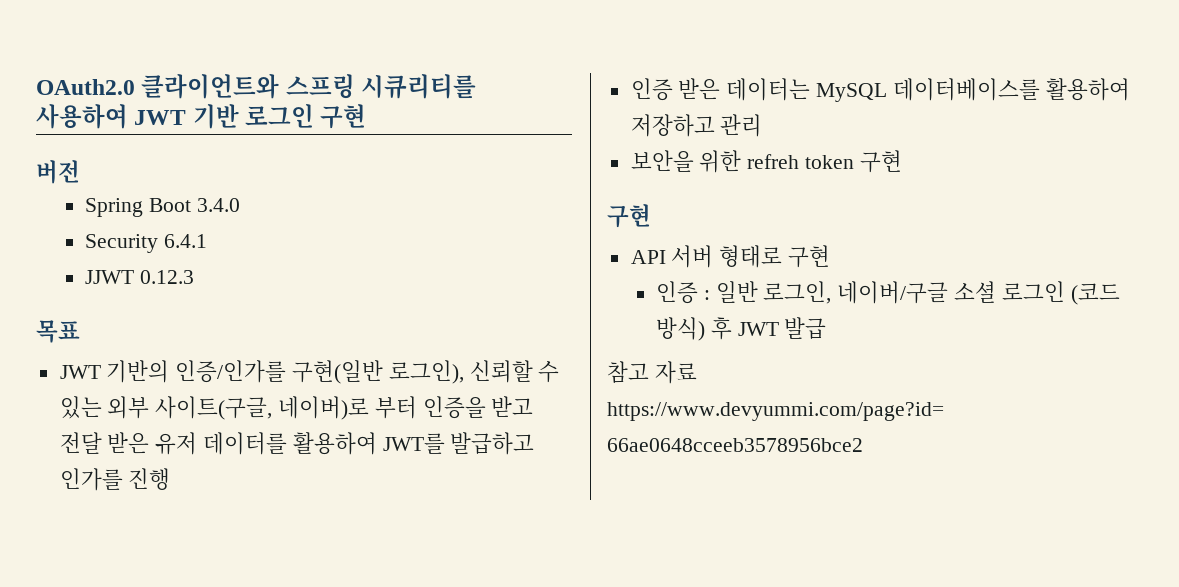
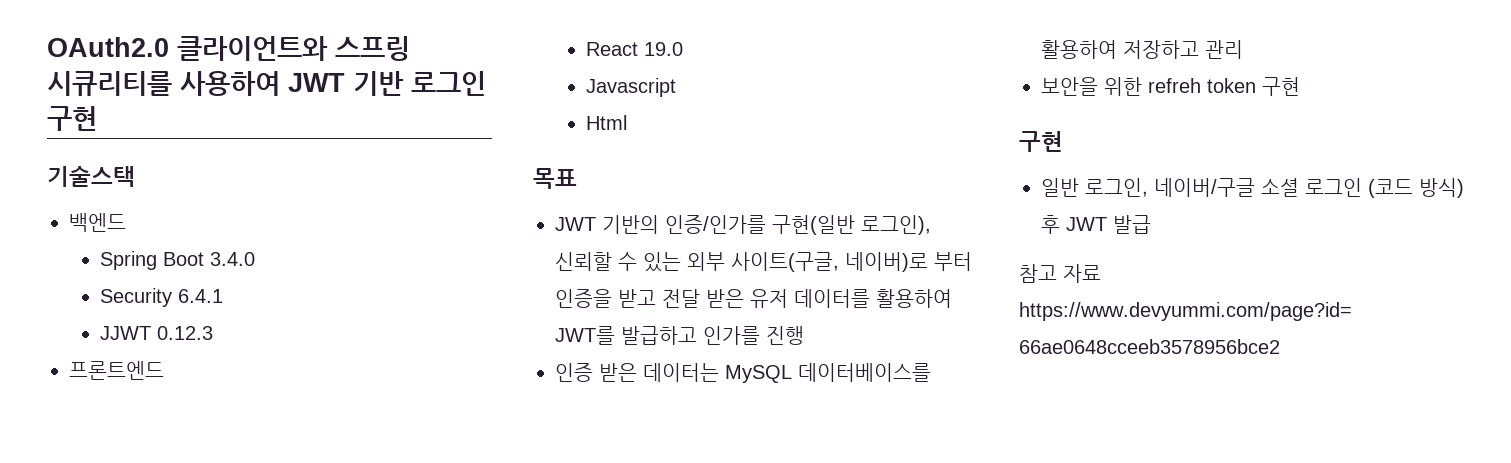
- 버전
+ 기술스택
+ 백엔드
+ 프론트엔드
+ React 19.0
+ Javascript
+ Html
- API 서버 형태로 구현
- 인증 : 일반 로그인, 네이버/구글 소셜 로그인 (코드 방식) 후 JWT 발급
+ 일반 로그인, 네이버/구글 소셜 로그인 (코드 방식) 후 JWT 발급

